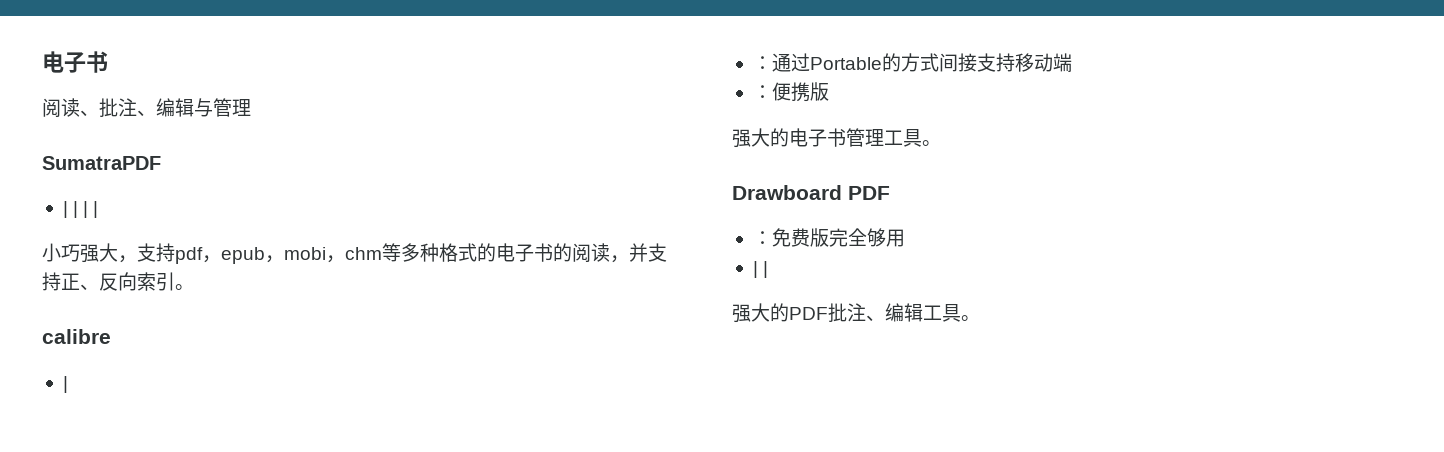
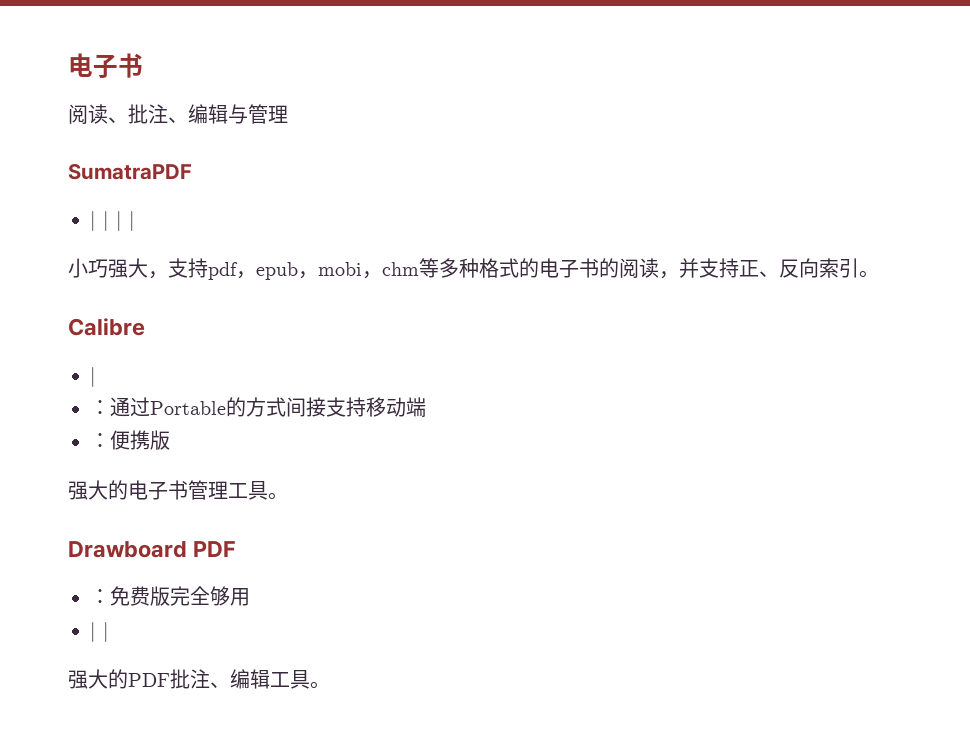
- calibre
+ Calibre

